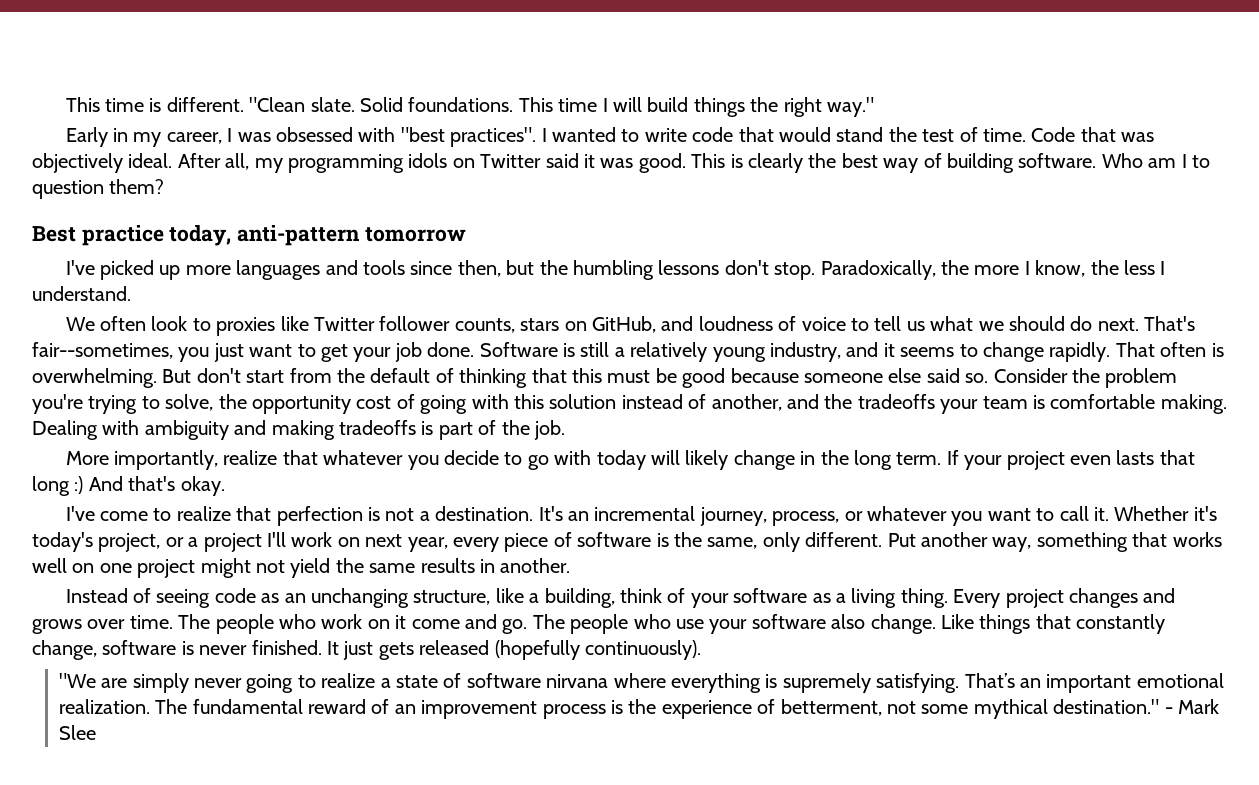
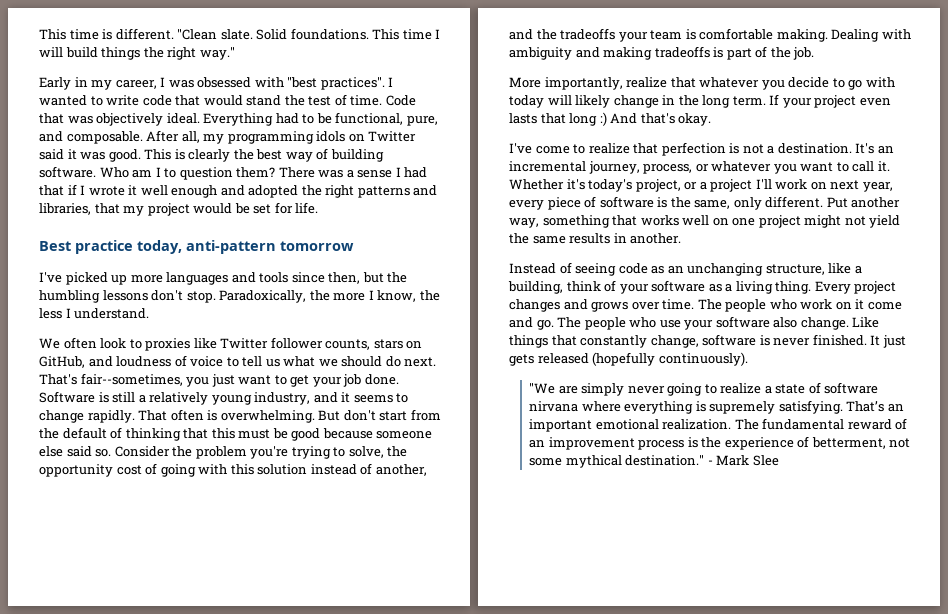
+ Everything had to be functional, pure, and composable.
+ There was a sense I had that if I wrote it well enough and adopted the right patterns and libraries, that my project would be set for life.

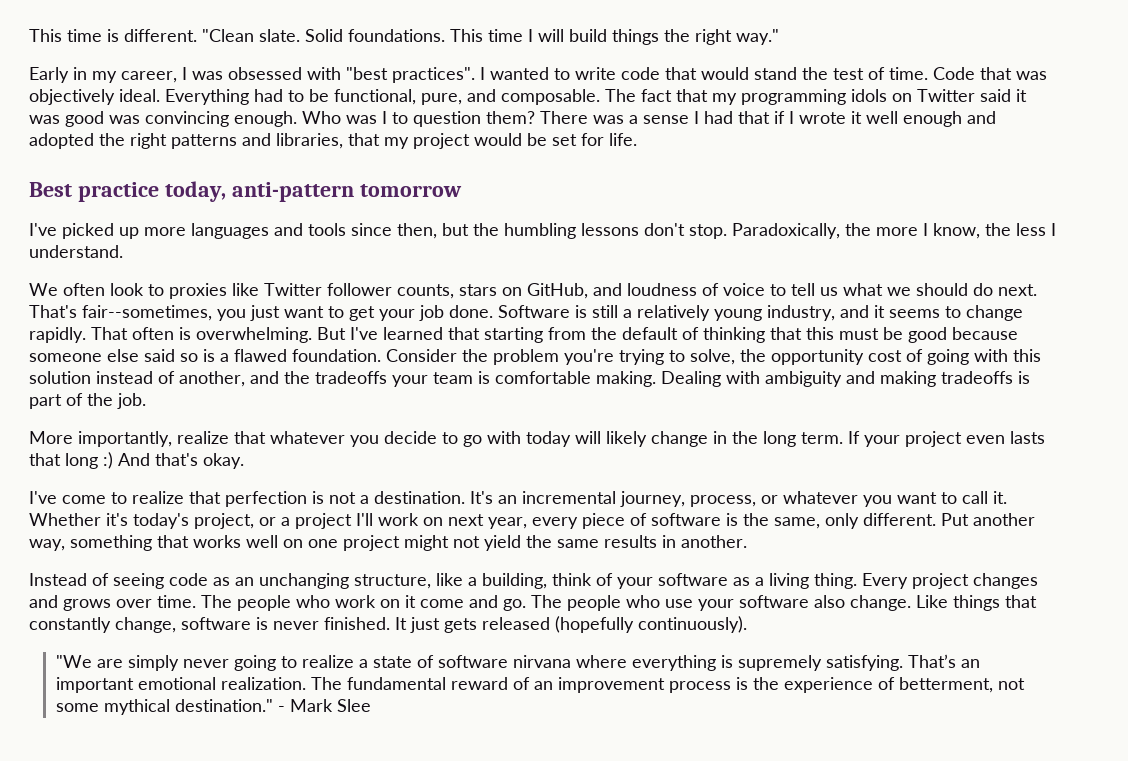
- After all, my programming idols on Twitter said it was good. This is clearly the best way of building software. Who am I to question them?
+ The fact that my programming idols on Twitter said it was good was convincing enough. Who was I to question them?
- But don't start from the default of thinking that this must be good because someone else said so.
+ But I've learned that starting from the default of thinking that this must be good because someone else said so is a flawed foundation.

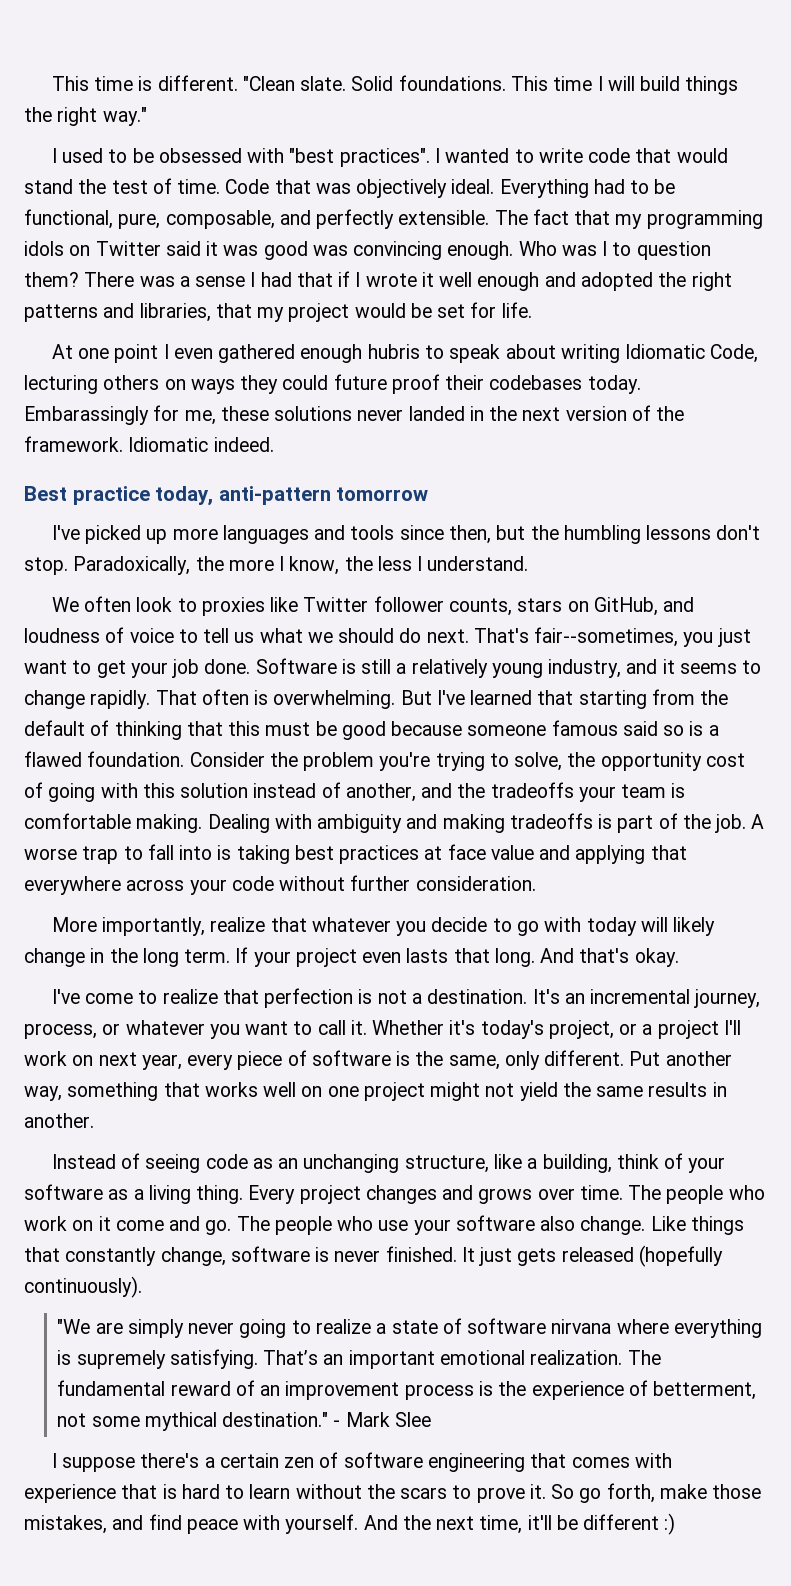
- Early in my career, I was obsessed with "best practices".
+ I used to be obsessed with "best practices".
- Everything had to be functional, pure, and composable.
+ Everything had to be functional, pure, composable, and perfectly extensible.
+ At one point I even gathered enough hubris to speak about writing Idiomatic Code, lecturing others on ways they could future proof their codebases today. Embarassingly for me, these solutions never landed in the next version of the framework. Idiomatic indeed.
- But I've learned that starting from the default of thinking that this must be good because someone else said so is a flawed foundation.
+ But I've learned that starting from the default of thinking that this must be good because someone famous said so is a flawed foundation.
+ A worse trap to fall into is taking best practices at face value and applying that everywhere across your code without further consideration.
- If your project even lasts that long :) And that's okay.
+ If your project even lasts that long. And that's okay.
+ I suppose there's a certain zen of software engineering that comes with experience that is hard to learn without the scars to prove it. So go forth, make those mistakes, and find peace with yourself. And the next time, it'll be different :)

